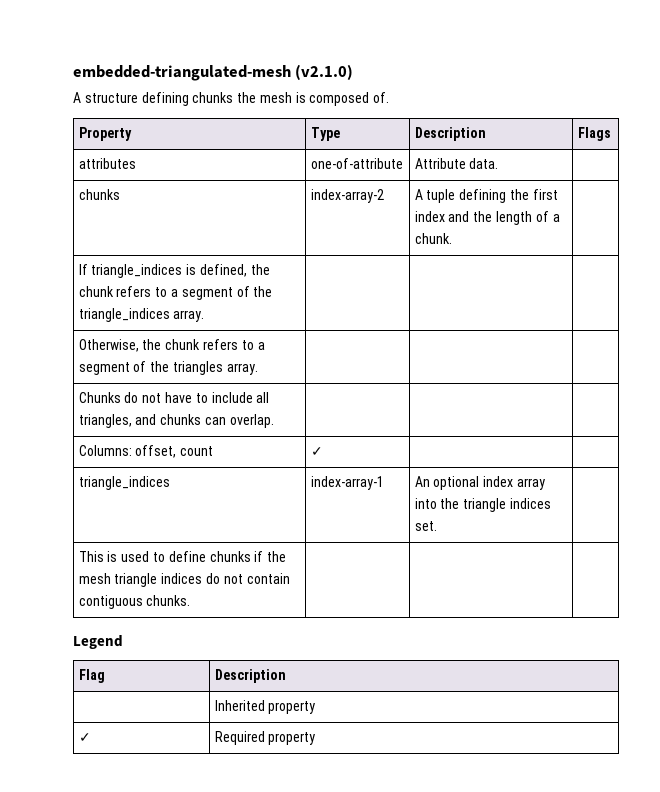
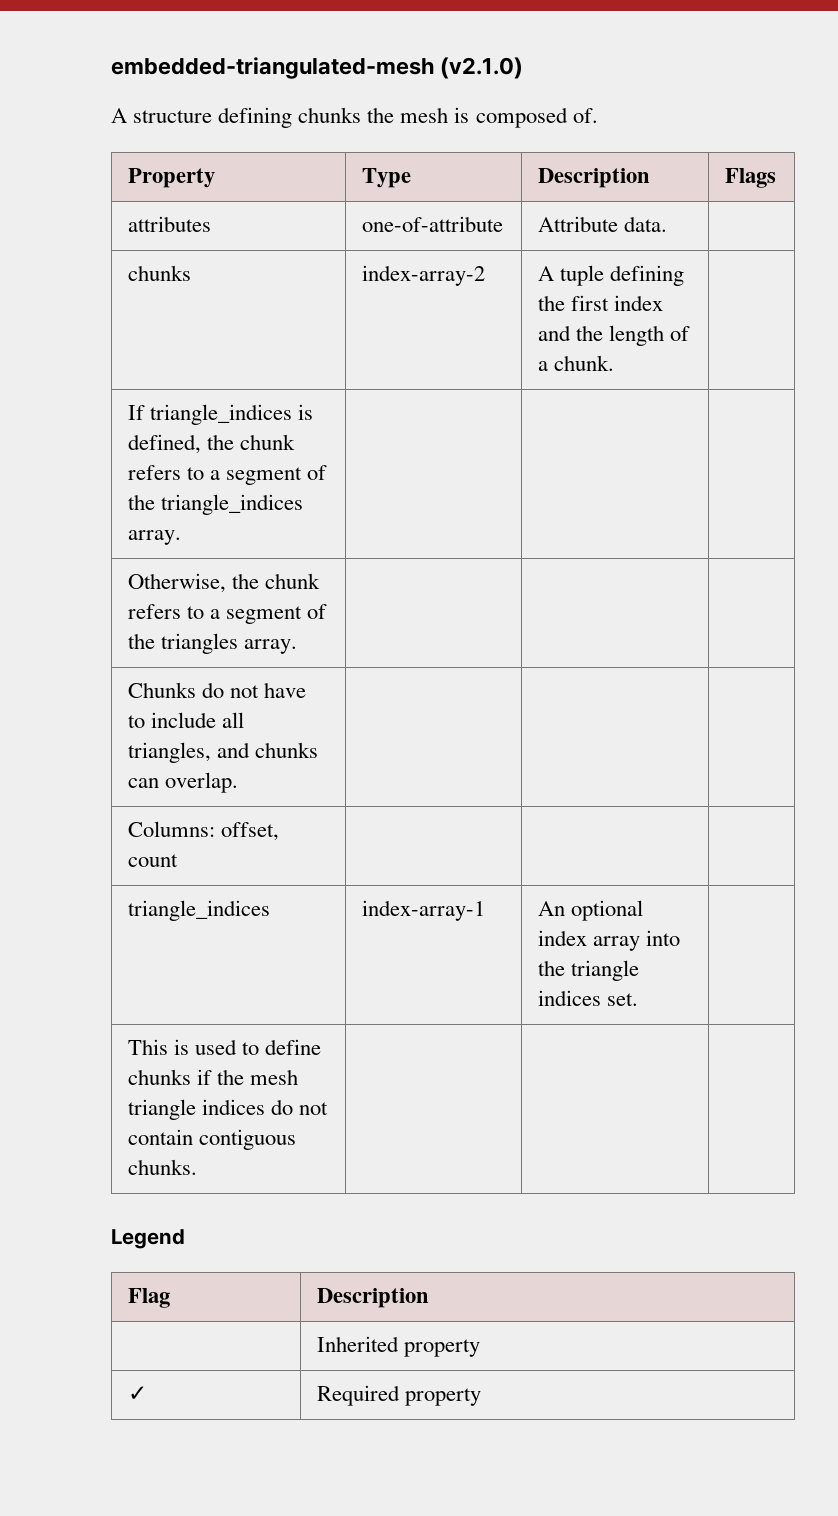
- Columns: offset, count | ✓ | |
+ Columns: offset, count | | |

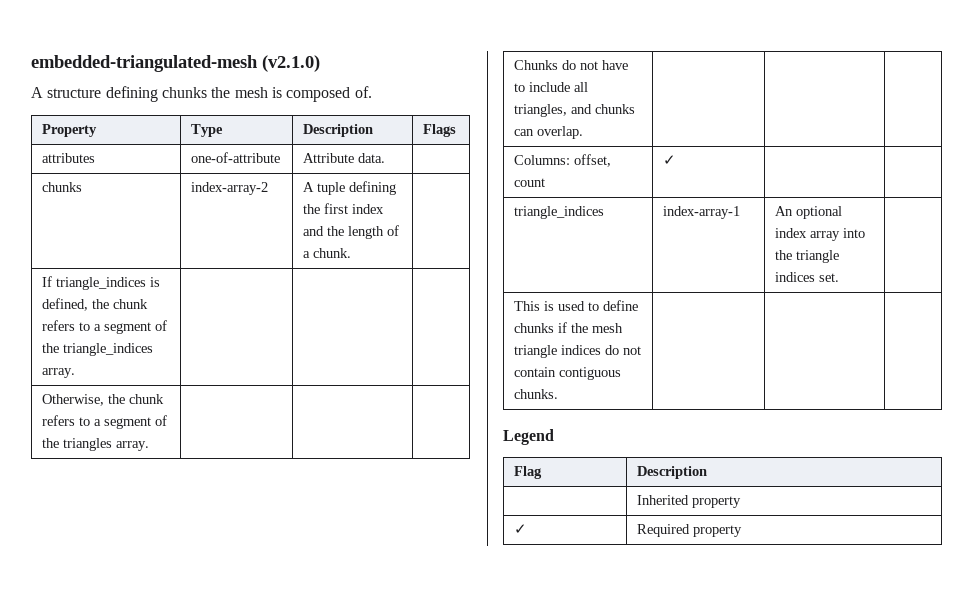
- Columns: offset, count | | |
+ Columns: offset, count | ✓ | |

